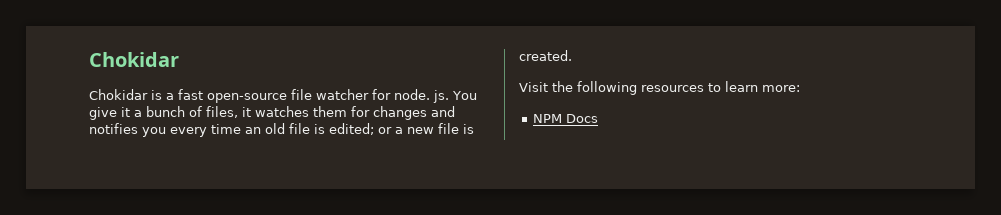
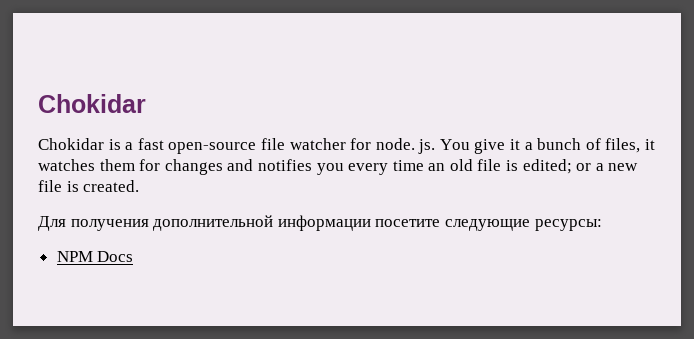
- Visit the following resources to learn more:
+ Для получения дополнительной информации посетите следующие ресурсы:

